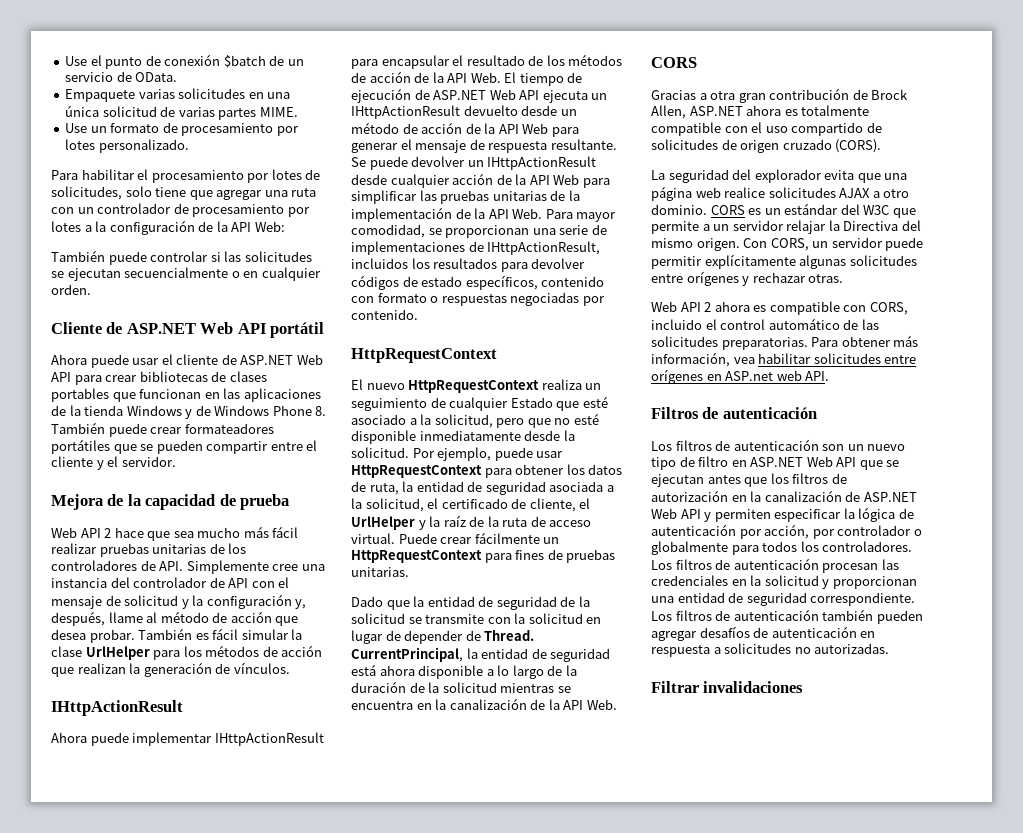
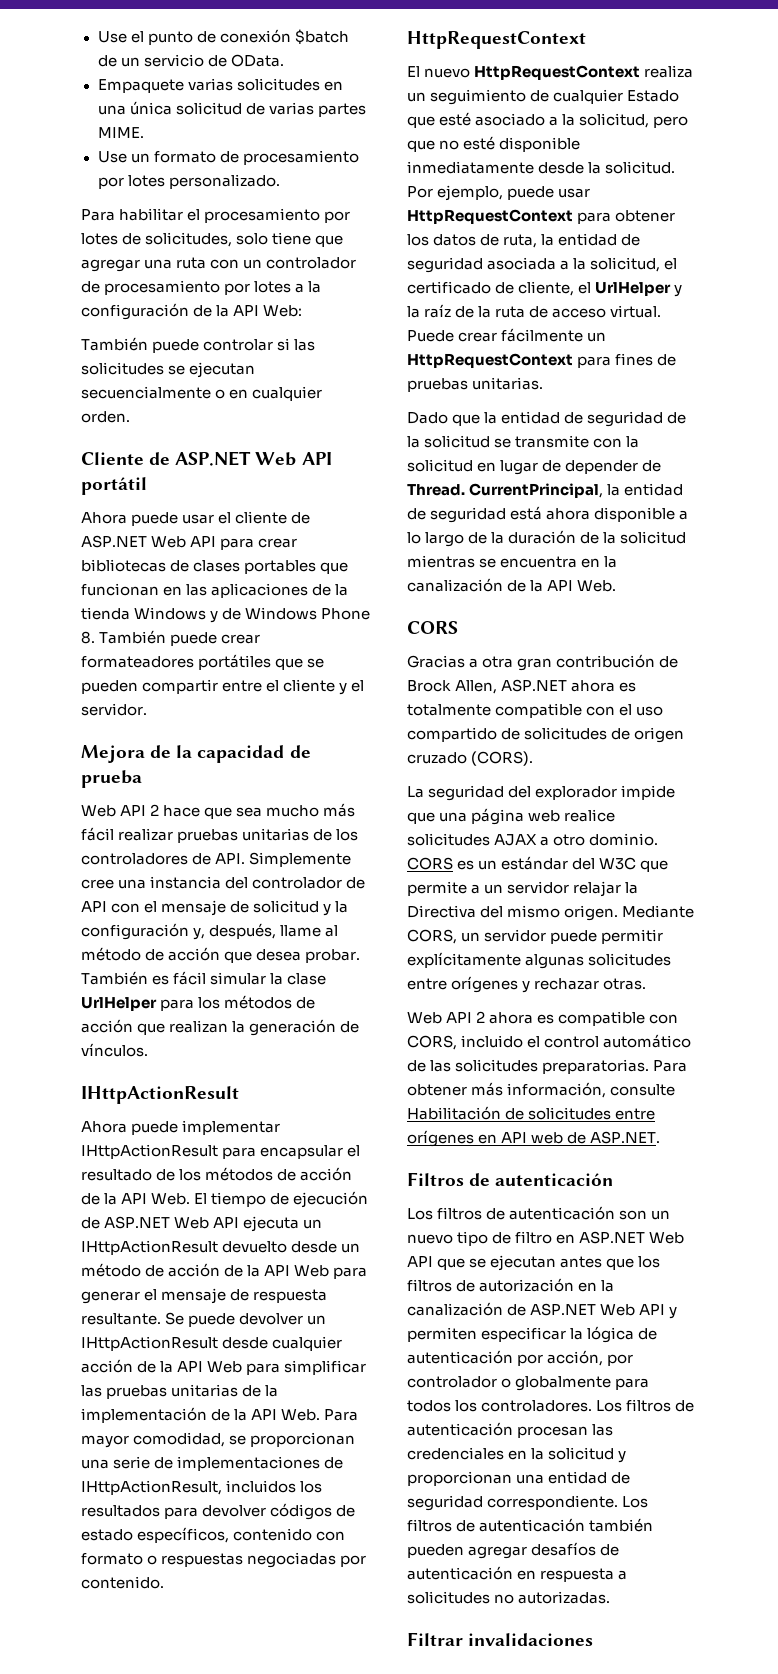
- La seguridad del explorador evita que una página web realice solicitudes AJAX a otro dominio.
+ La seguridad del explorador impide que una página web realice solicitudes AJAX a otro dominio.
- Con CORS, un servidor puede permitir explícitamente algunas solicitudes entre orígenes y rechazar otras.
+ Mediante CORS, un servidor puede permitir explícitamente algunas solicitudes entre orígenes y rechazar otras.
- Para obtener más información, vea habilitar solicitudes entre orígenes en ASP.net web API.
+ Para obtener más información, consulte Habilitación de solicitudes entre orígenes en API web de ASP.NET.

